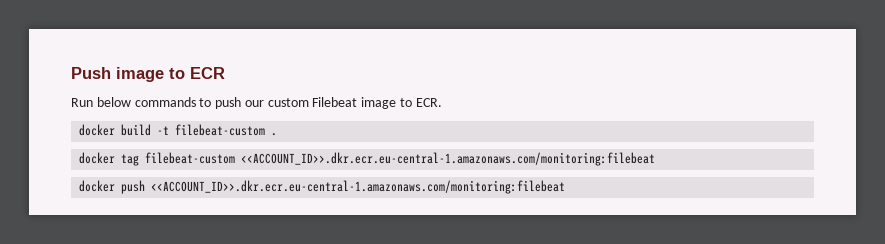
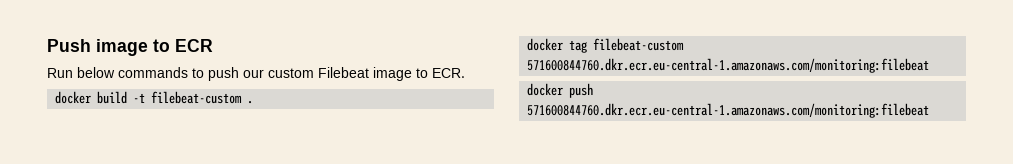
- docker tag filebeat-custom <<ACCOUNT_ID>>.dkr.ecr.eu-central-1.amazonaws.com/monitoring:filebeat
+ docker tag filebeat-custom 571600844760.dkr.ecr.eu-central-1.amazonaws.com/monitoring:filebeat
- docker push <<ACCOUNT_ID>>.dkr.ecr.eu-central-1.amazonaws.com/monitoring:filebeat
+ docker push 571600844760.dkr.ecr.eu-central-1.amazonaws.com/monitoring:filebeat

